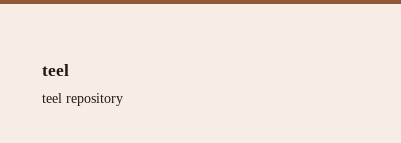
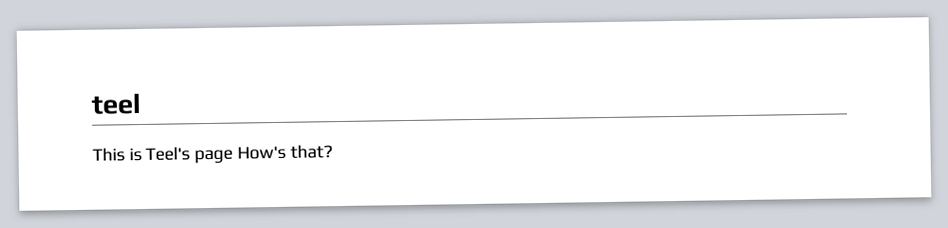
- teel repository
+ This is Teel's page How's that?

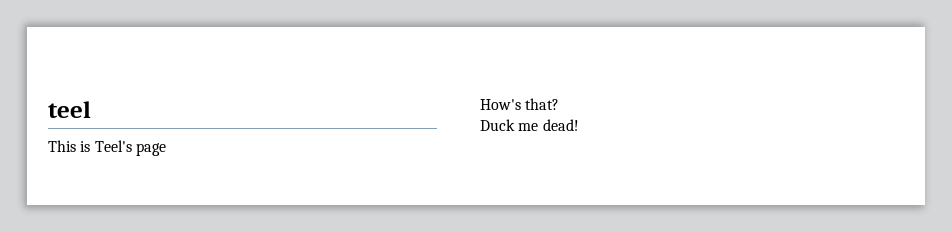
- This is Teel's page How's that?
+ This is Teel's page
+ How's that?
+ Duck me dead!

